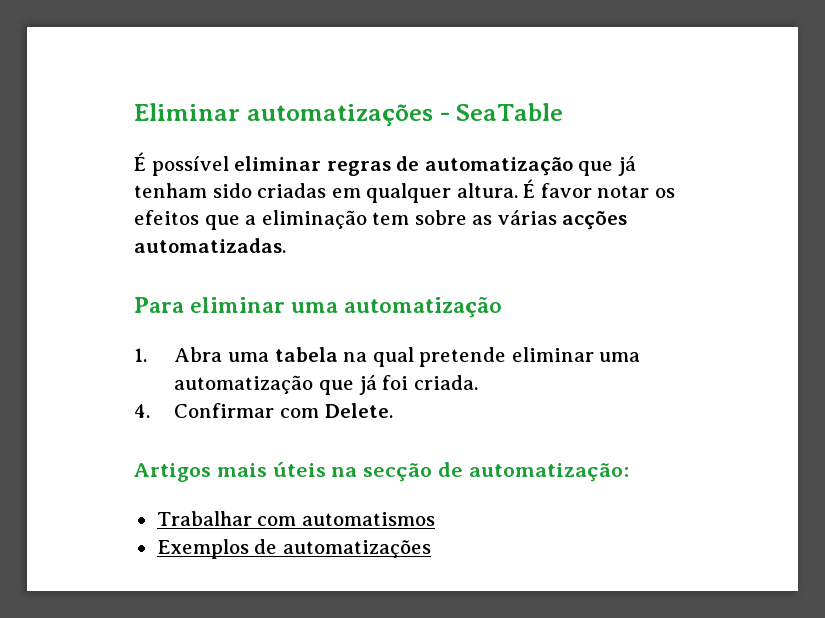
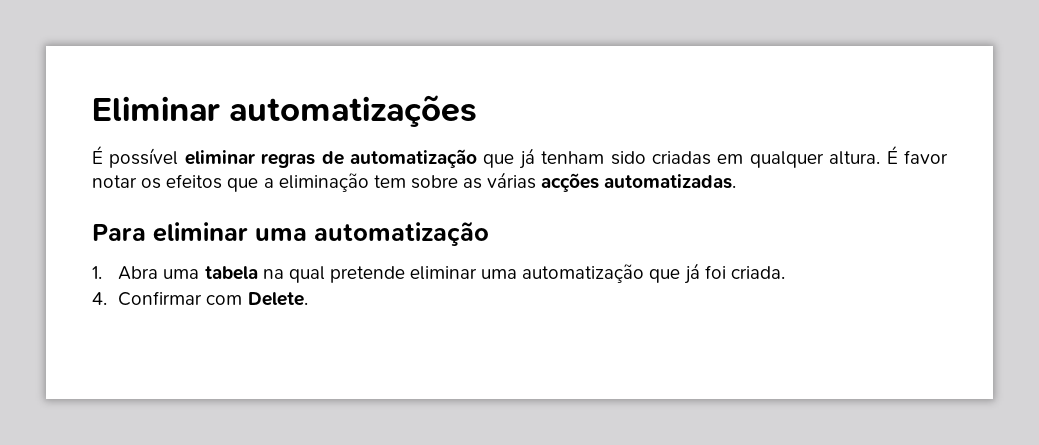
- Eliminar automatizações - SeaTable
+ Eliminar automatizações
- Artigos mais úteis na secção de automatização:
- Trabalhar com automatismos
- Exemplos de automatizações

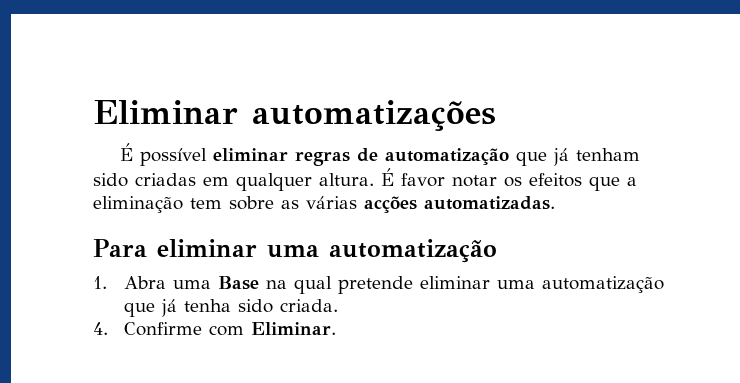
- 1. Abra uma tabela na qual pretende eliminar uma automatização que já foi criada.
+ 1. Abra uma Base na qual pretende eliminar uma automatização que já tenha sido criada.
- 4. Confirmar com Delete.
+ 4. Confirme com Eliminar.

